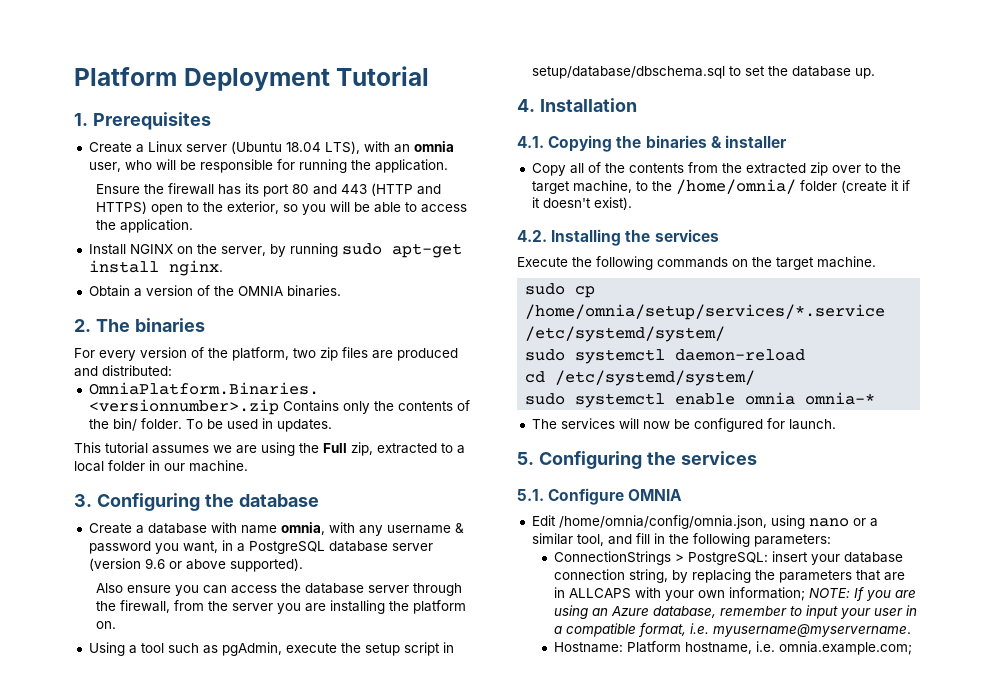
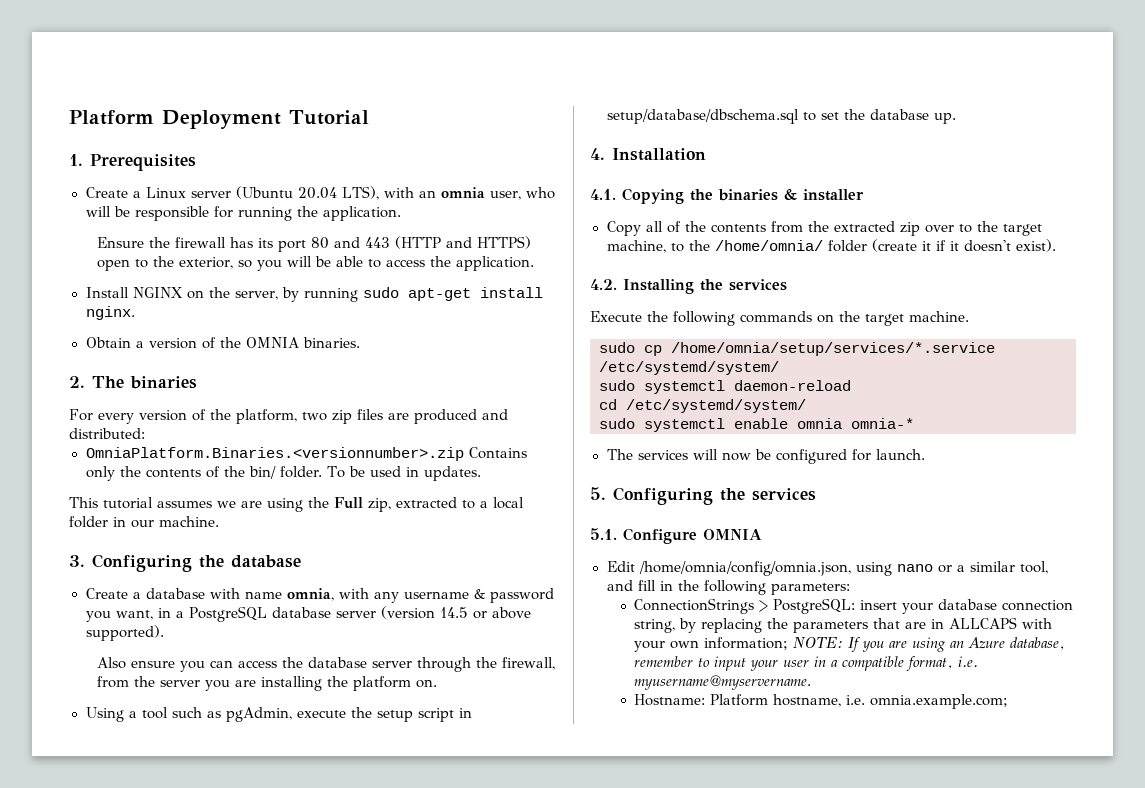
- Create a Linux server (Ubuntu 18.04 LTS), with an omnia user, who will be responsible for running the application.
+ Create a Linux server (Ubuntu 20.04 LTS), with an omnia user, who will be responsible for running the application.
- Create a database with name omnia, with any username & password you want, in a PostgreSQL database server (version 9.6 or above supported).
+ Create a database with name omnia, with any username & password you want, in a PostgreSQL database server (version 14.5 or above supported).

